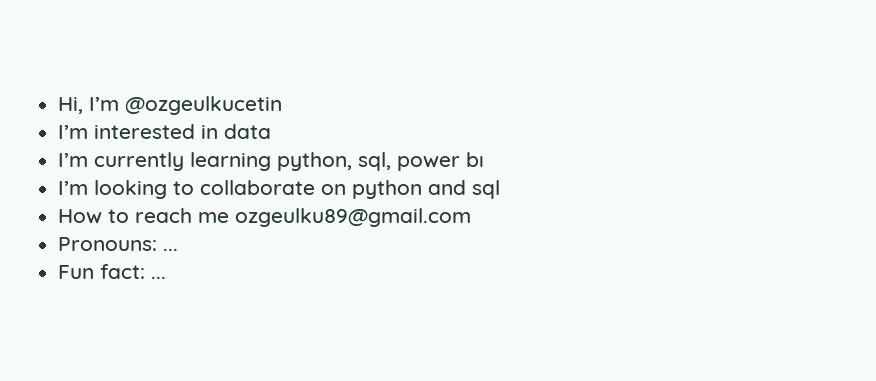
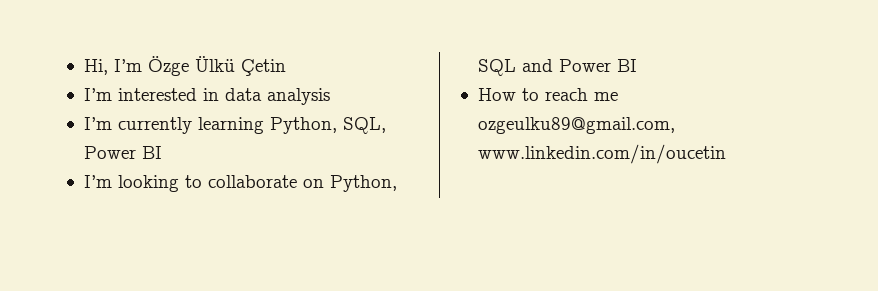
- Hi, I’m @ozgeulkucetin
+ Hi, I’m Özge Ülkü Çetin
- I’m interested in data
+ I’m interested in data analysis
- I’m currently learning python, sql, power bı
+ I’m currently learning Python, SQL, Power BI
- I’m looking to collaborate on python and sql
+ I’m looking to collaborate on Python, SQL and Power BI
- How to reach me ozgeulku89@gmail.com
- Pronouns: ...
- Fun fact: ...
+ How to reach me ozgeulku89@gmail.com, www.linkedin.com/in/oucetin

